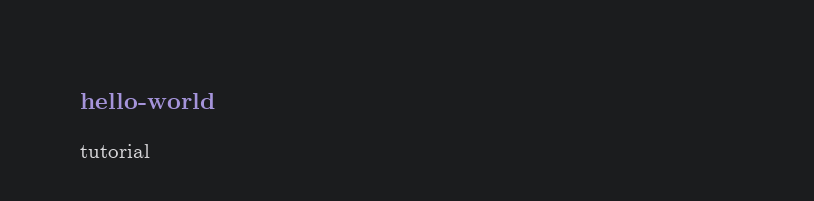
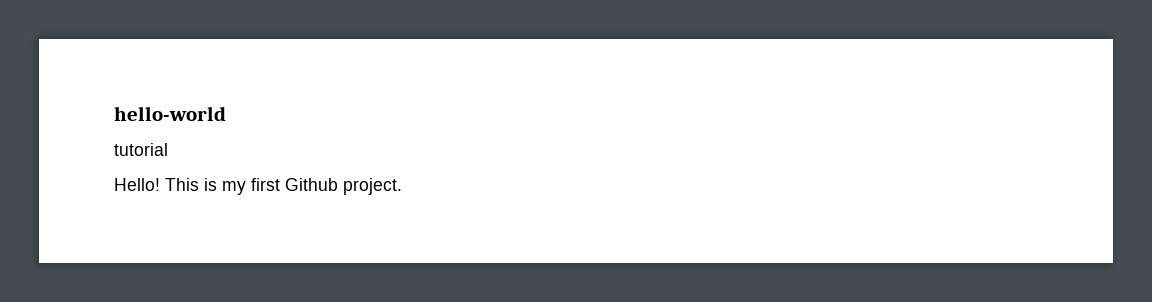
+ Hello! This is my first Github project.

